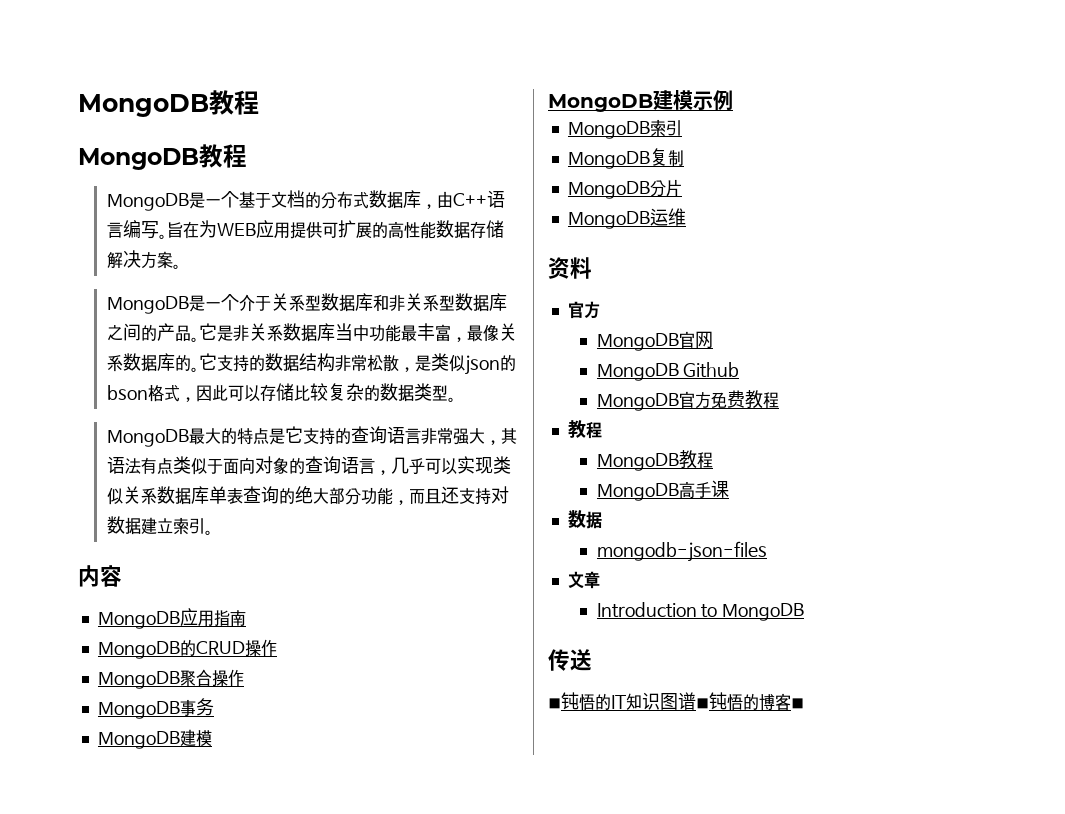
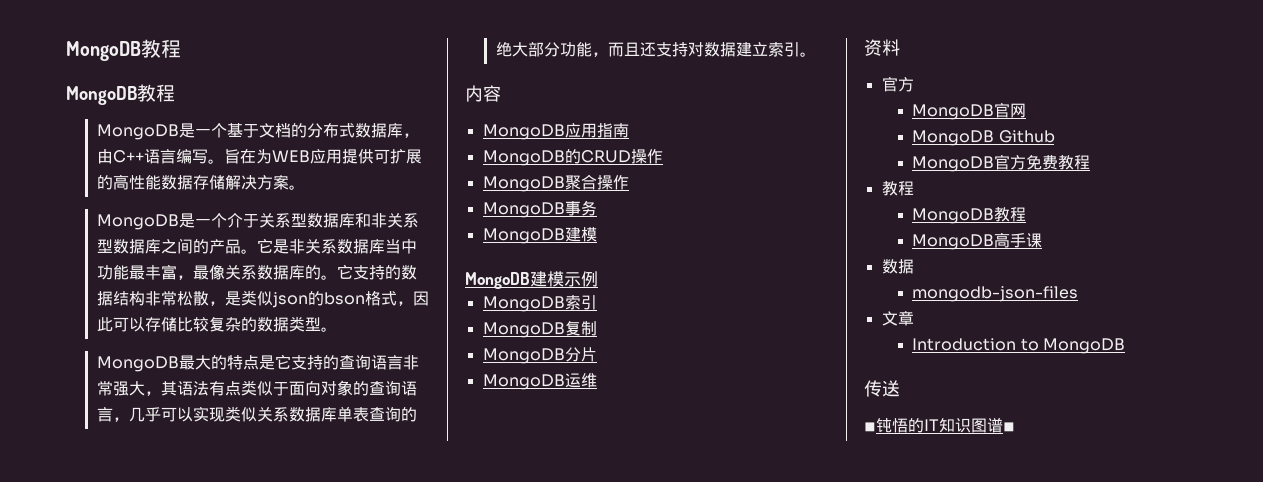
- ◾钝悟的IT知识图谱◾钝悟的博客◾
+ ◾钝悟的IT知识图谱◾

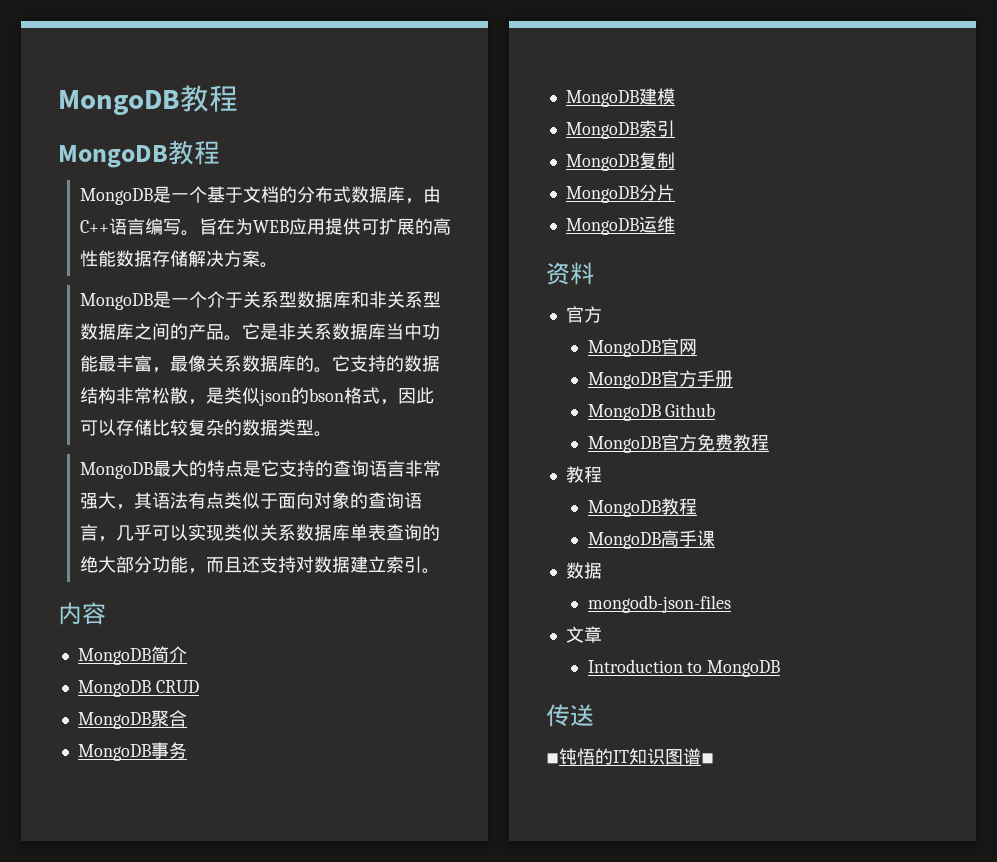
- MongoDB应用指南
- MongoDB的CRUD操作
+ MongoDB简介
+ MongoDB CRUD
- MongoDB聚合操作
+ MongoDB聚合
- MongoDB建模示例
+ MongoDB官方手册

